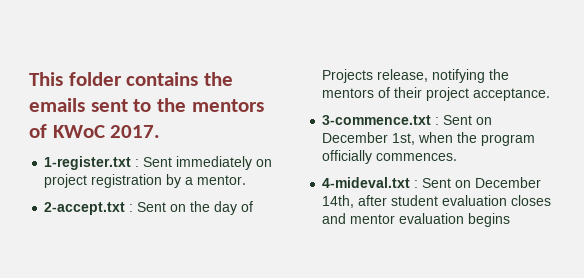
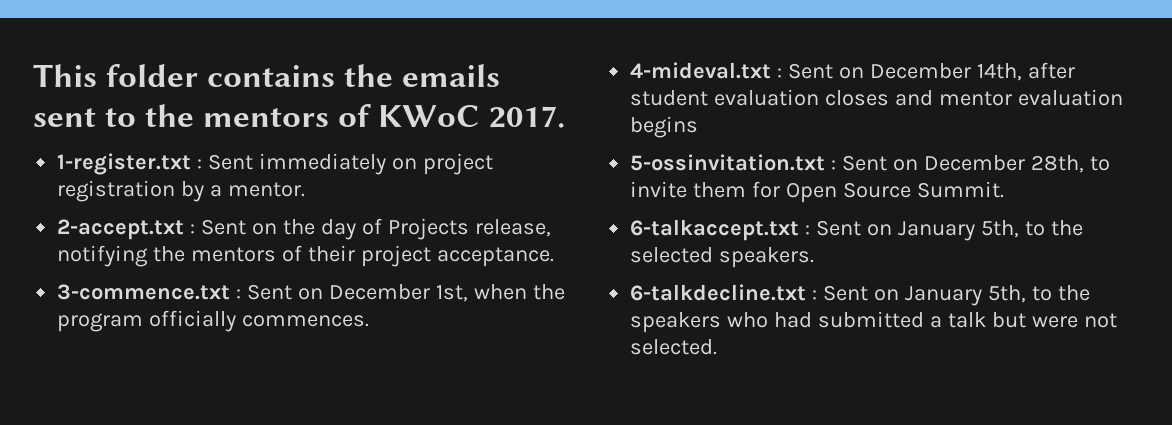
+ 5-ossinvitation.txt : Sent on December 28th, to invite them for Open Source Summit.
+ 6-talkaccept.txt : Sent on January 5th, to the selected speakers.
+ 6-talkdecline.txt : Sent on January 5th, to the speakers who had submitted a talk but were not selected.

